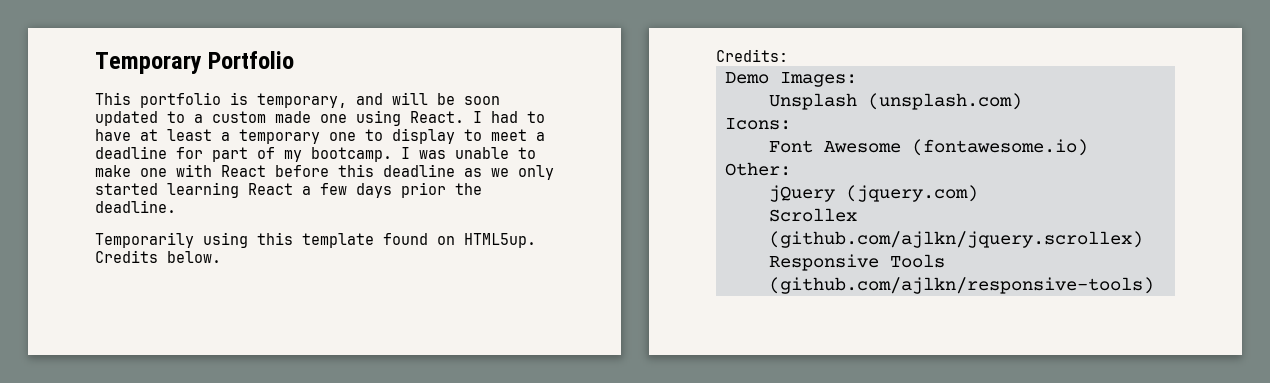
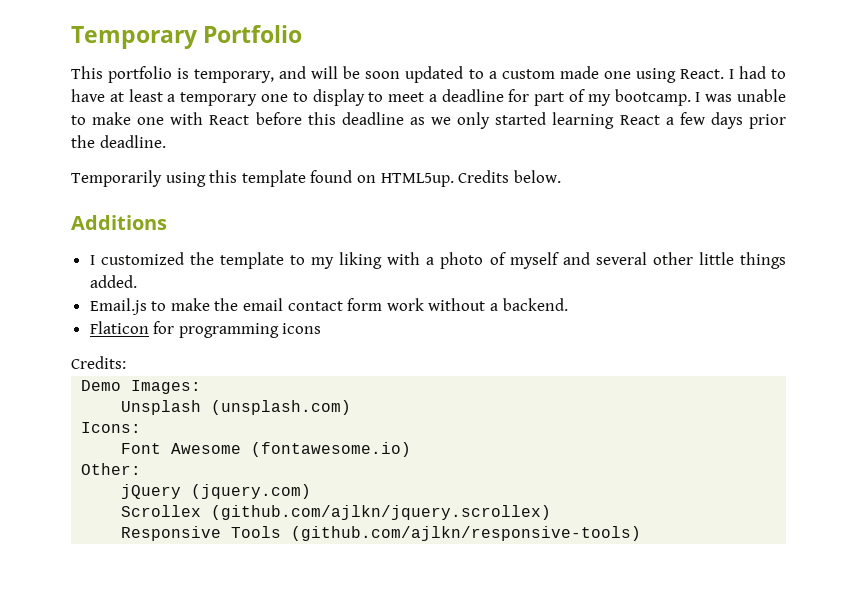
+ Additions
+ I customized the template to my liking with a photo of myself and several other little things added.
+ Email.js to make the email contact form work without a backend.
+ Flaticon for programming icons

